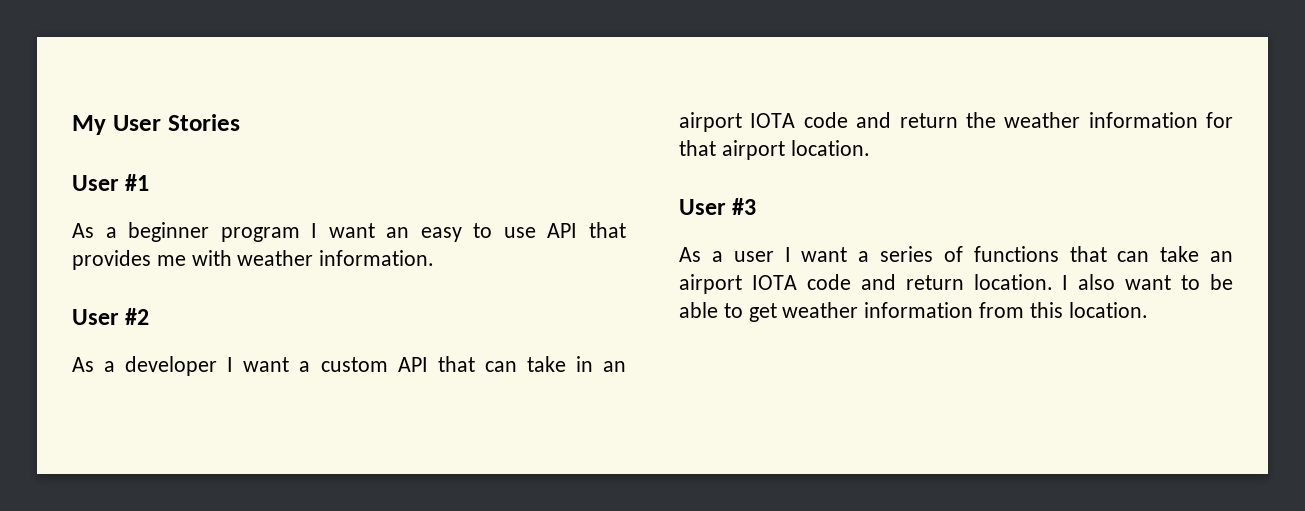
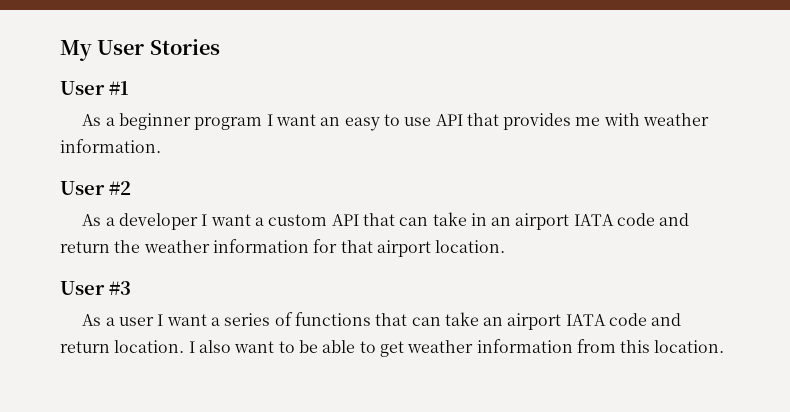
- As a developer I want a custom API that can take in an airport IOTA code and return the weather information for that airport location.
+ As a developer I want a custom API that can take in an airport IATA code and return the weather information for that airport location.
- As a user I want a series of functions that can take an airport IOTA code and return location.
+ As a user I want a series of functions that can take an airport IATA code and return location.

